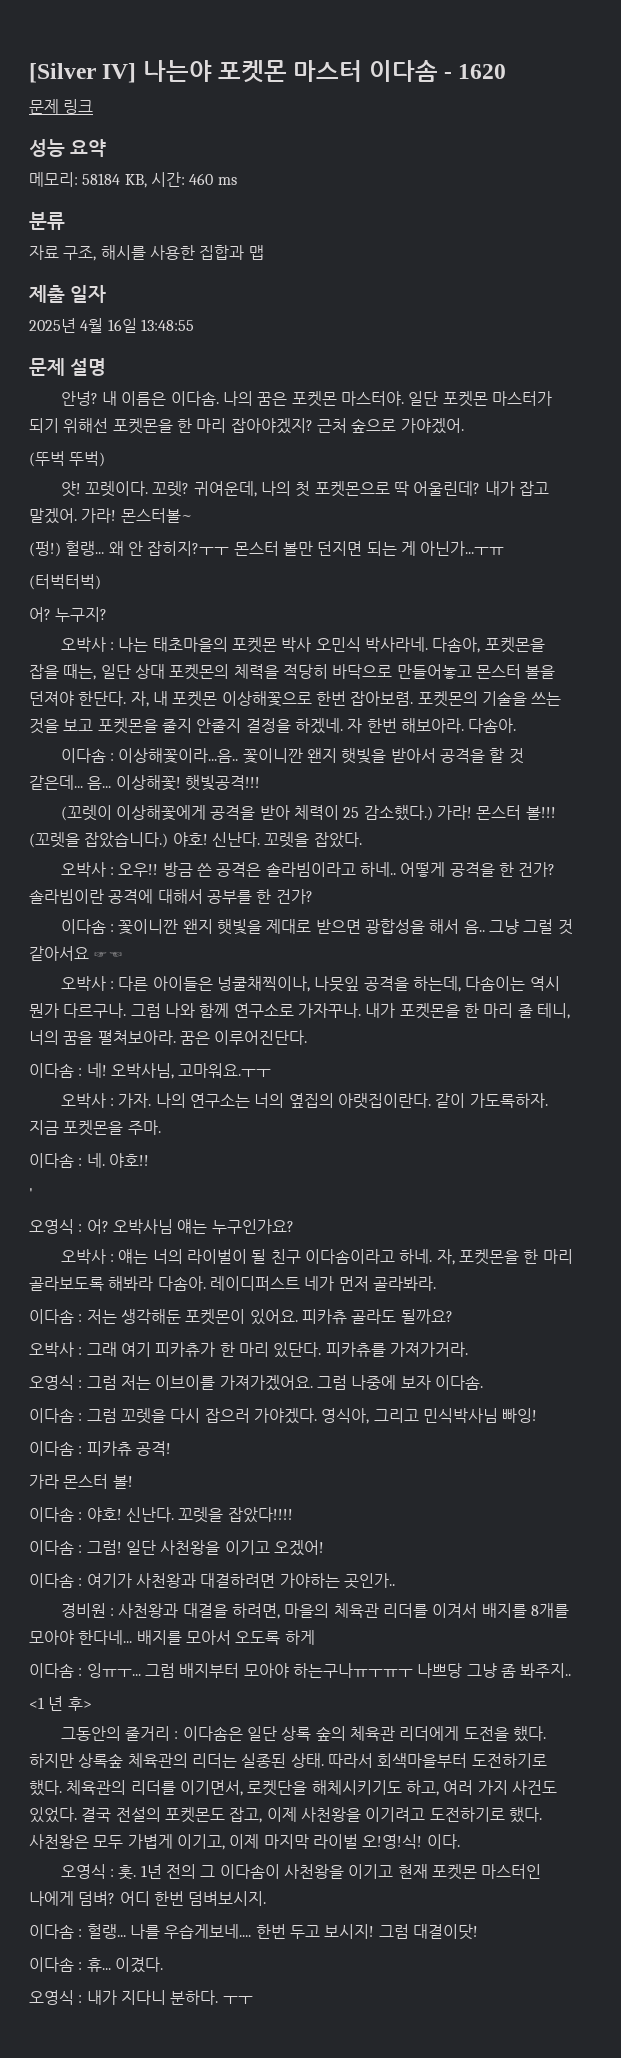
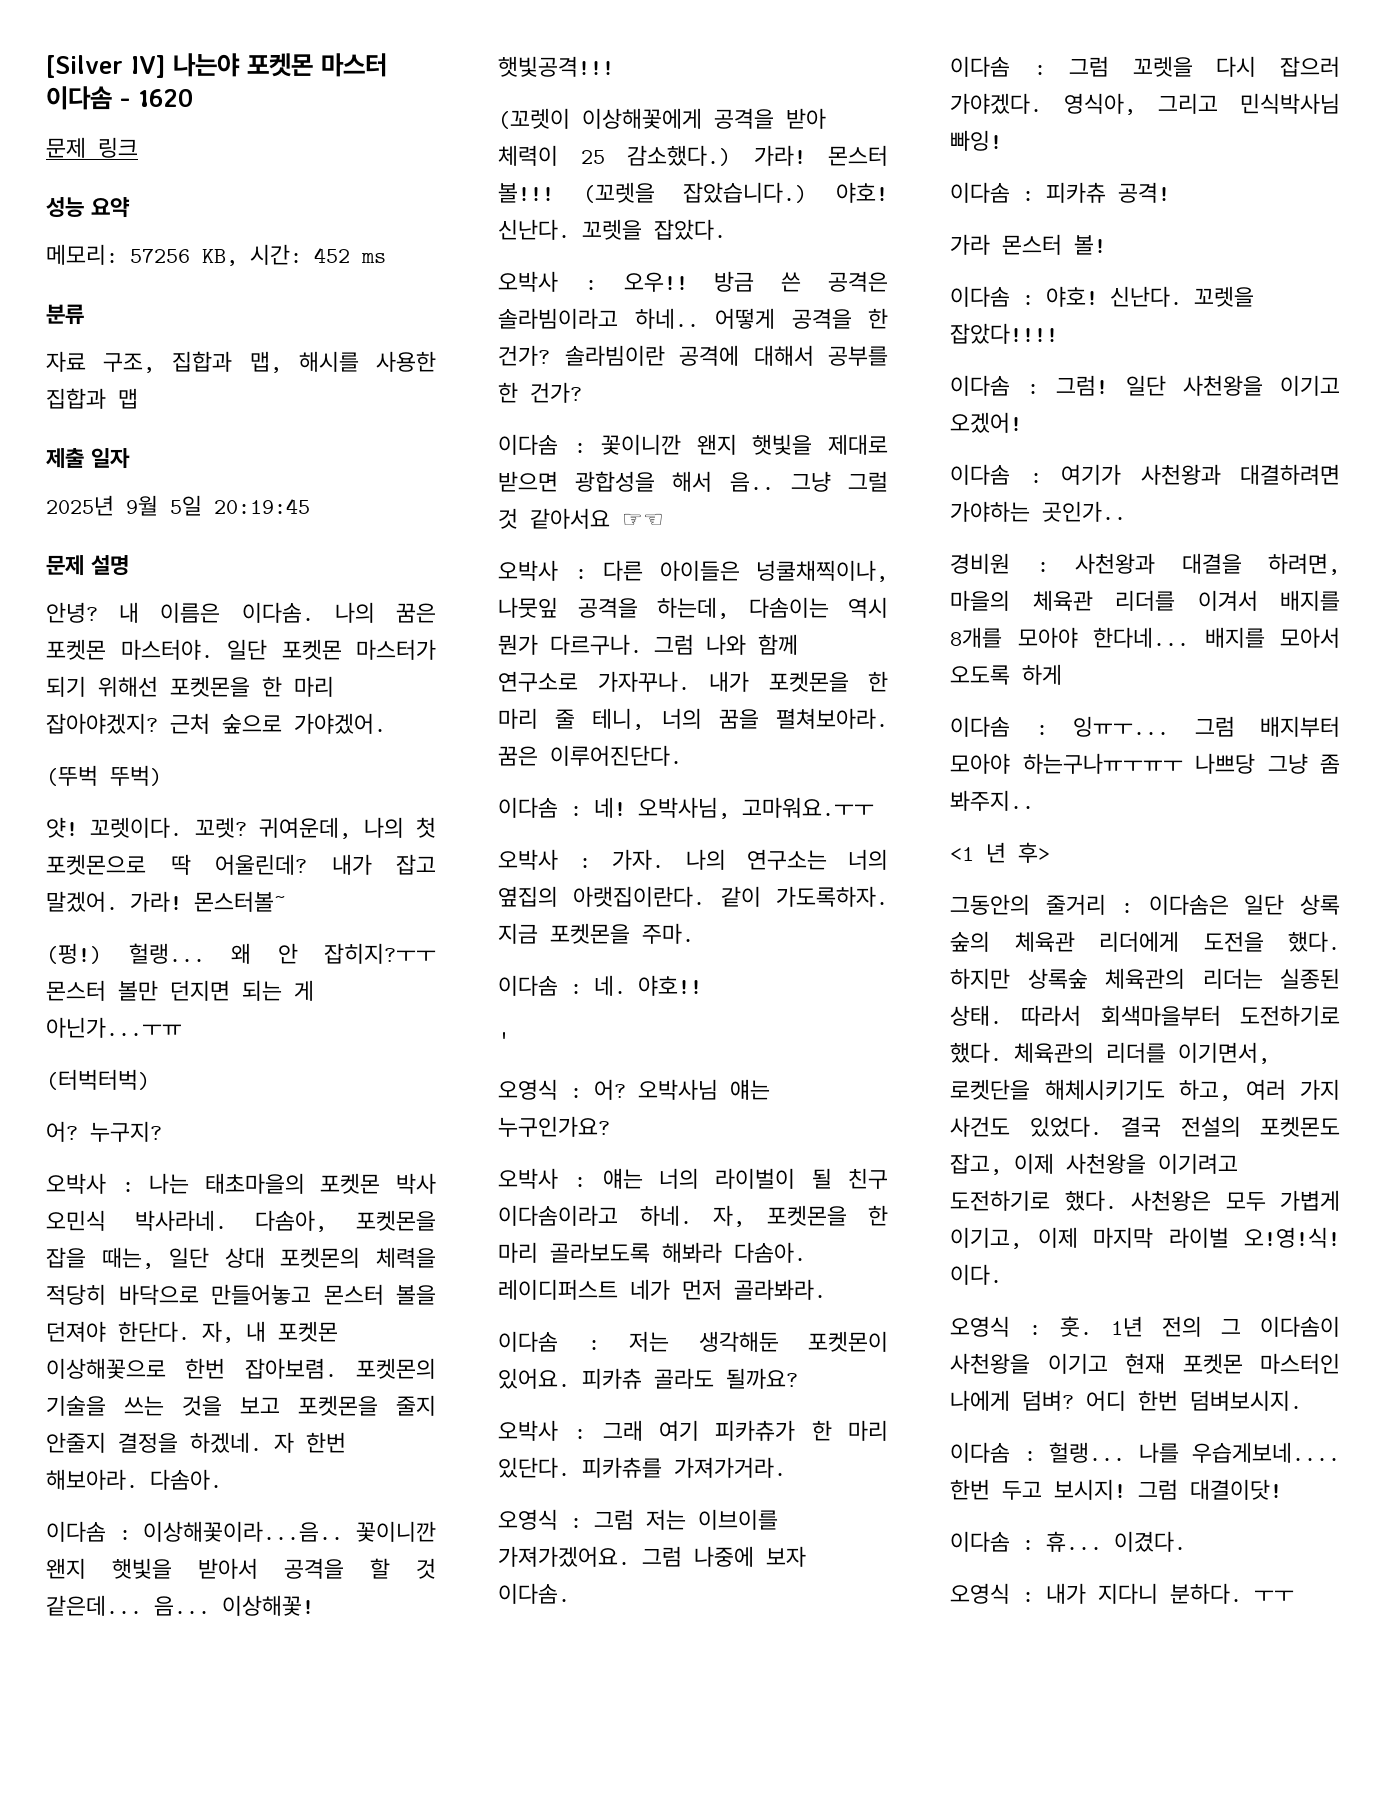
- 메모리: 58184 KB, 시간: 460 ms
+ 메모리: 57256 KB, 시간: 452 ms
- 자료 구조, 해시를 사용한 집합과 맵
+ 자료 구조, 집합과 맵, 해시를 사용한 집합과 맵
- 2025년 4월 16일 13:48:55
+ 2025년 9월 5일 20:19:45

